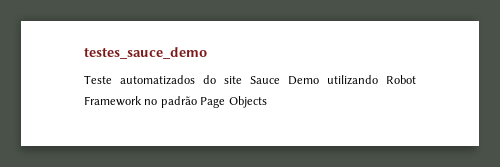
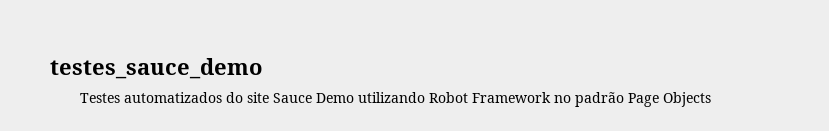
- Teste automatizados do site Sauce Demo utilizando Robot Framework no padrão Page Objects
+ Testes automatizados do site Sauce Demo utilizando Robot Framework no padrão Page Objects

